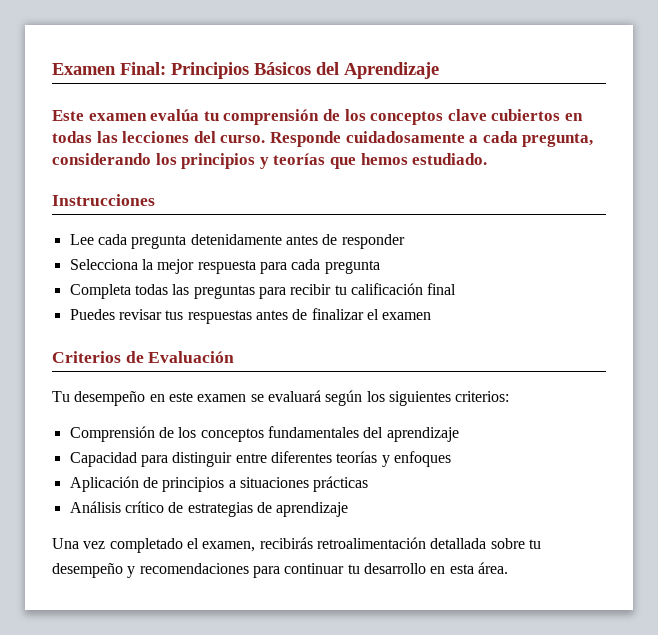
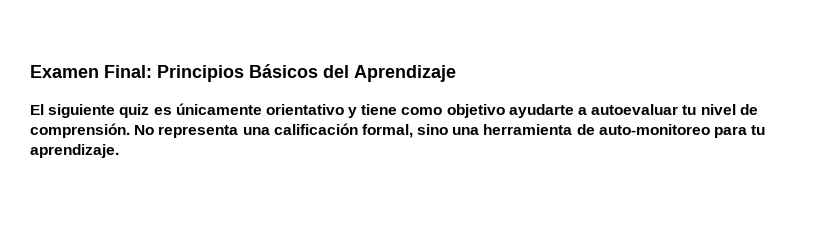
- Este examen evalúa tu comprensión de los conceptos clave cubiertos en todas las lecciones del curso. Responde cuidadosamente a cada pregunta, considerando los principios y teorías que hemos estudiado.
- Instrucciones
- Lee cada pregunta detenidamente antes de responder
- Selecciona la mejor respuesta para cada pregunta
- Completa todas las preguntas para recibir tu calificación final
- Puedes revisar tus respuestas antes de finalizar el examen
- Criterios de Evaluación
- Tu desempeño en este examen se evaluará según los siguientes criterios:
- Comprensión de los conceptos fundamentales del aprendizaje
- Capacidad para distinguir entre diferentes teorías y enfoques
- Aplicación de principios a situaciones prácticas
- Análisis crítico de estrategias de aprendizaje
- Una vez completado el examen, recibirás retroalimentación detallada sobre tu desempeño y recomendaciones para continuar tu desarrollo en esta área.
+ El siguiente quiz es únicamente orientativo y tiene como objetivo ayudarte a autoevaluar tu nivel de comprensión. No representa una calificación formal, sino una herramienta de auto-monitoreo para tu aprendizaje.

